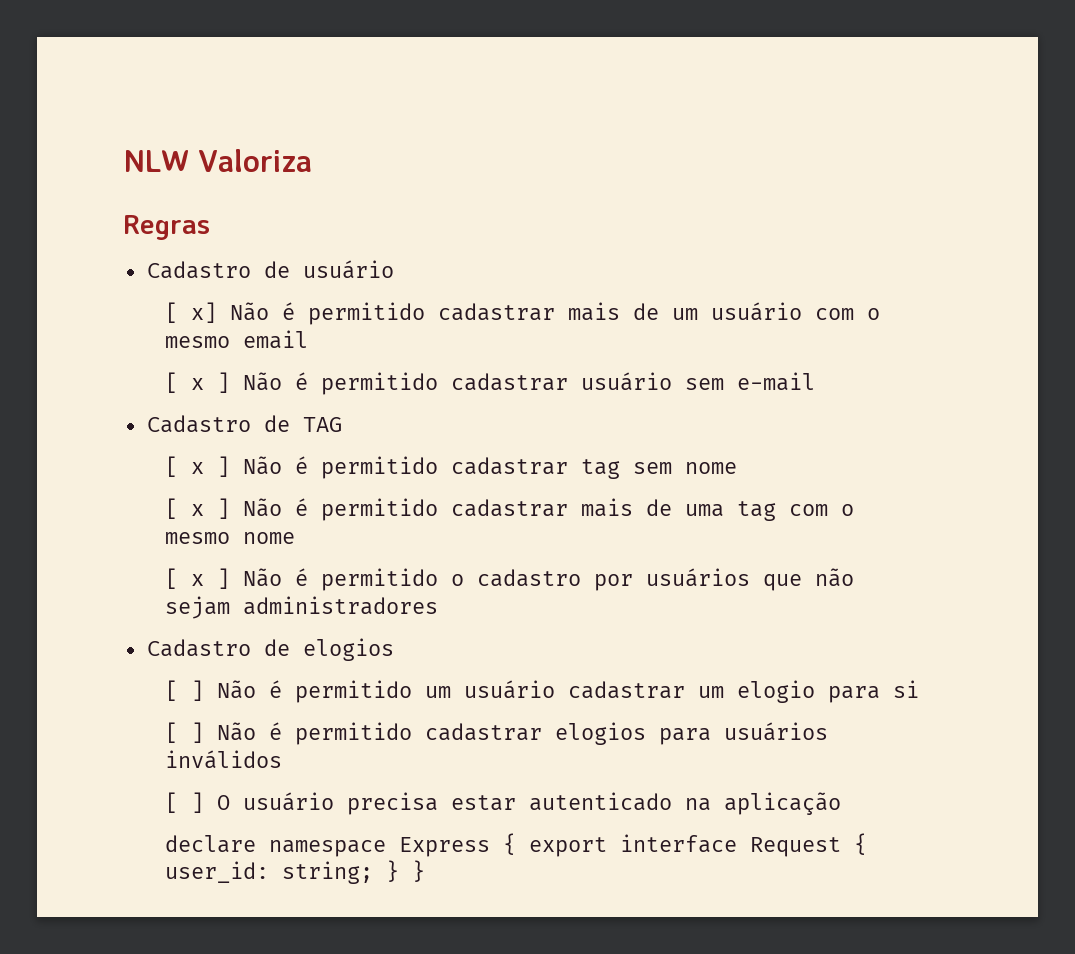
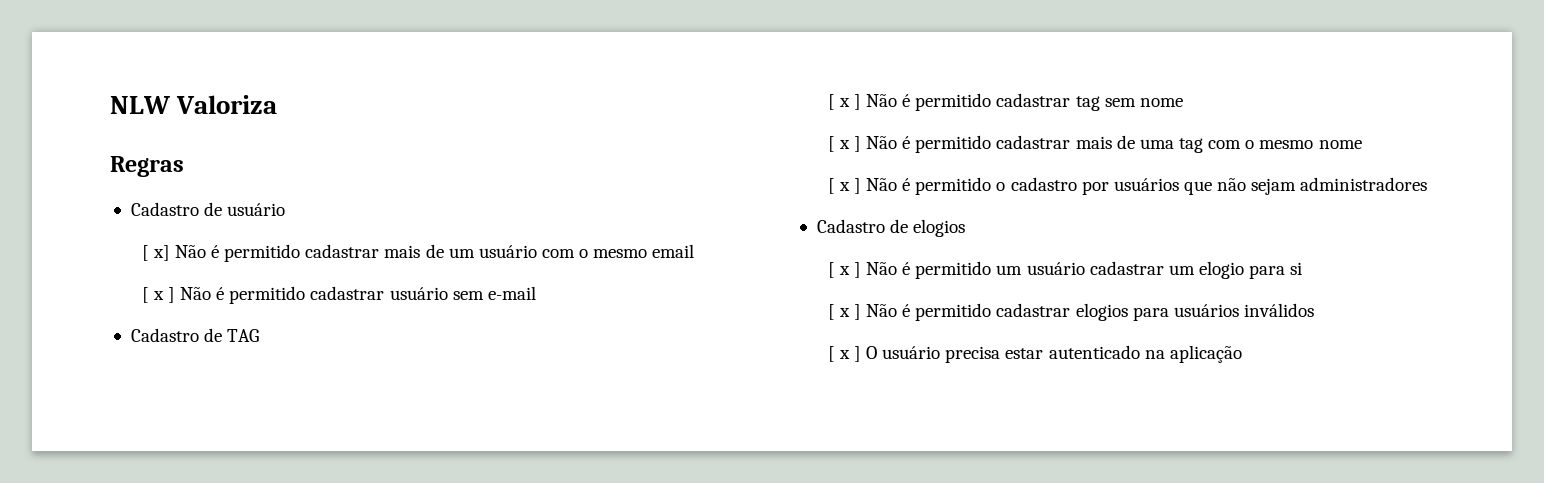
- [ ] Não é permitido um usuário cadastrar um elogio para si
+ [ x ] Não é permitido um usuário cadastrar um elogio para si
- [ ] Não é permitido cadastrar elogios para usuários inválidos
+ [ x ] Não é permitido cadastrar elogios para usuários inválidos
- [ ] O usuário precisa estar autenticado na aplicação
+ [ x ] O usuário precisa estar autenticado na aplicação
- declare namespace Express { export interface Request { user_id: string; } }

